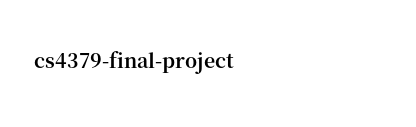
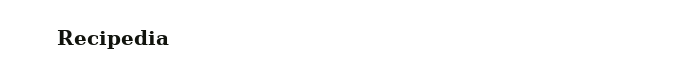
- cs4379-final-project
+ Recipedia

